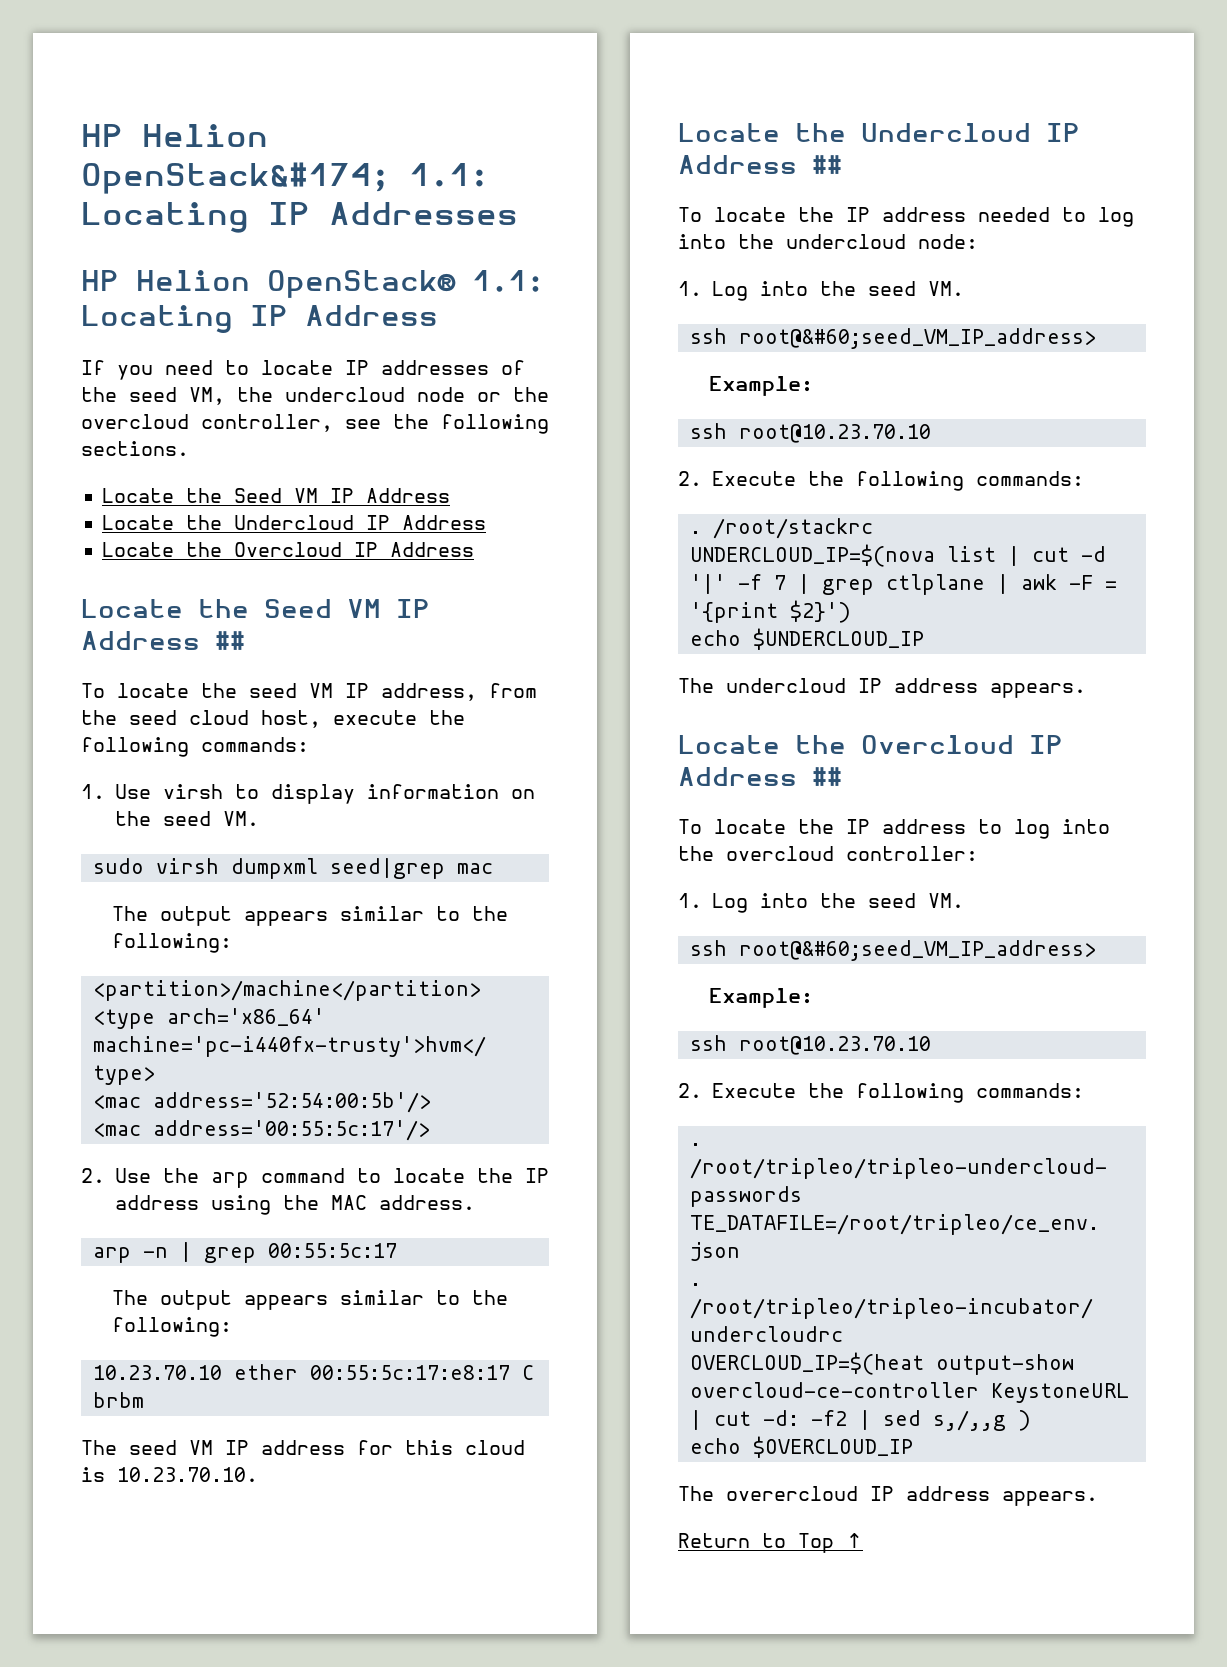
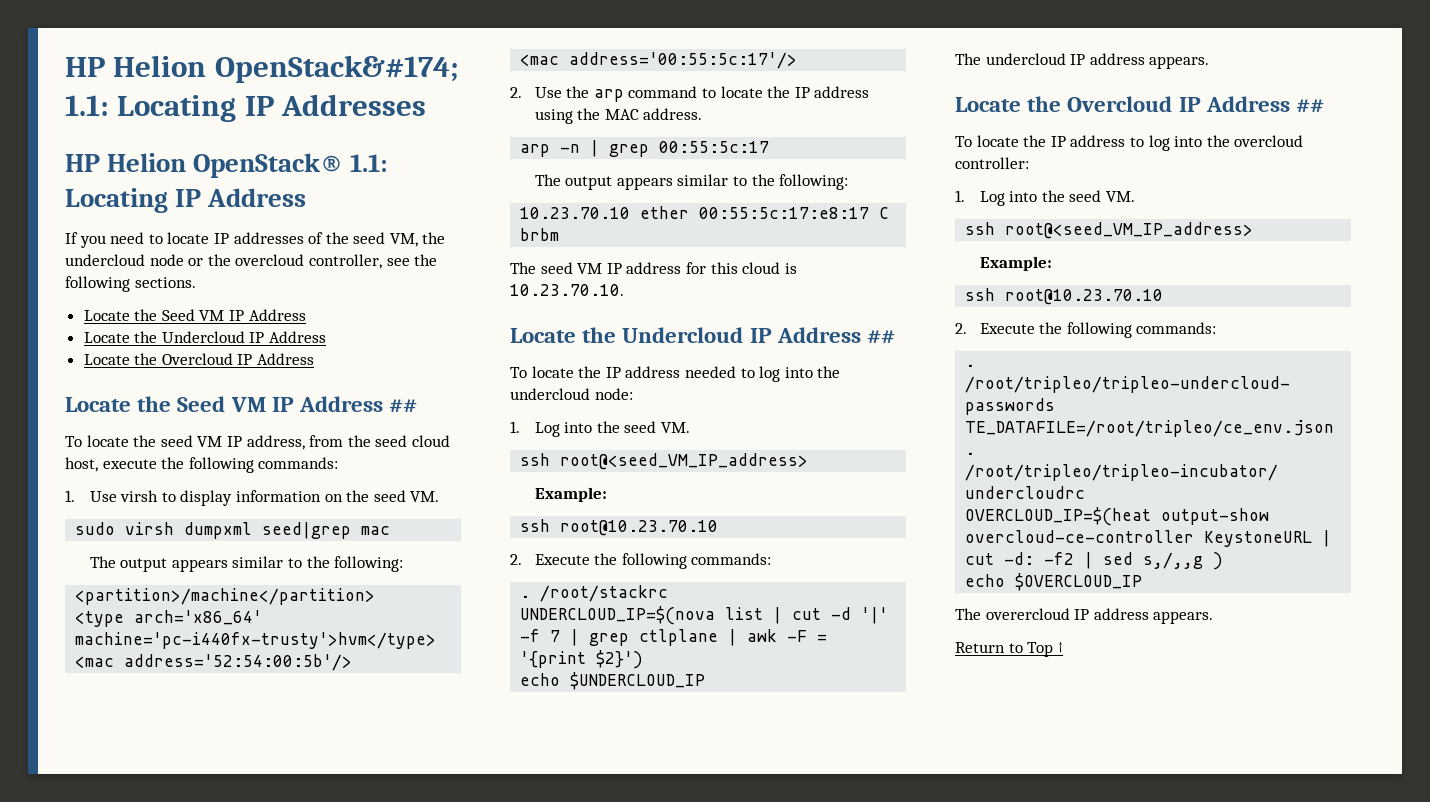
  To locate the IP address needed to log into the undercloud node:
  1. Log into the seed VM.
- ssh root@&#60;seed_VM_IP_address>
+ ssh root@<seed_VM_IP_address>
  To locate the IP address to log into the overcloud controller:
  1. Log into the seed VM.
- ssh root@&#60;seed_VM_IP_address>
+ ssh root@<seed_VM_IP_address>

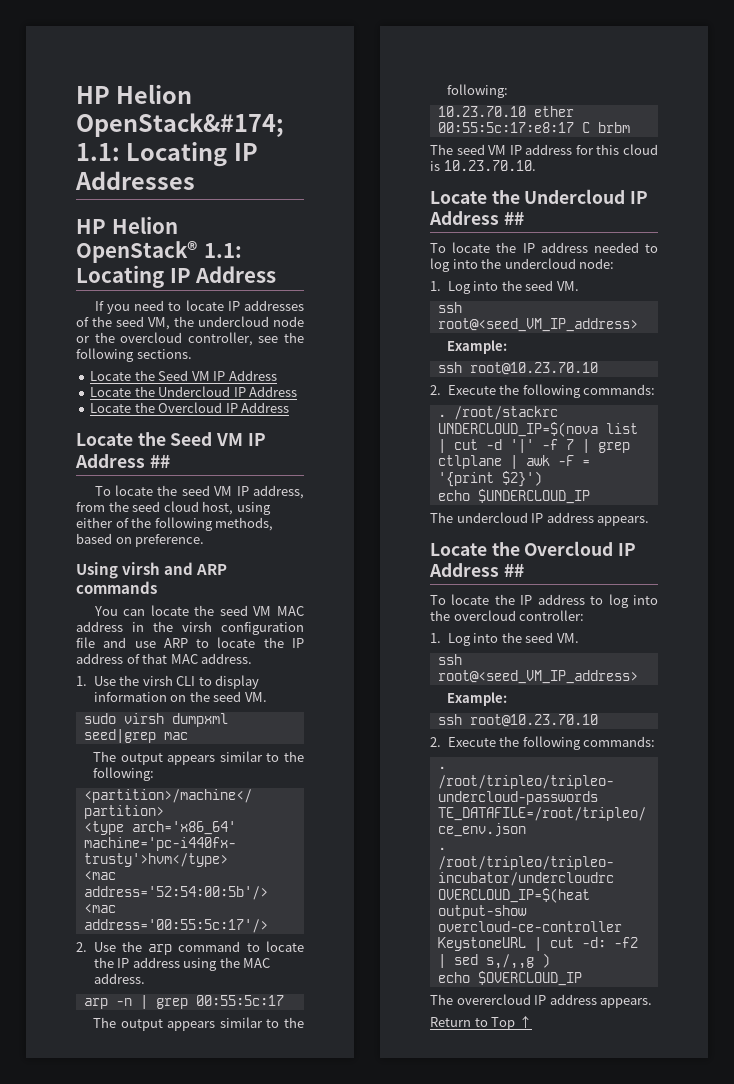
- To locate the seed VM IP address, from the seed cloud host, execute the following commands:
+ To locate the seed VM IP address, from the seed cloud host, using either of the following methods, based on preference.
+ Using virsh and ARP commands
+ You can locate the seed VM MAC address in the virsh configuration file and use ARP to locate the IP address of that MAC address.
- 1. Use virsh to display information on the seed VM.
+ 1. Use the virsh CLI to display information on the seed VM.

